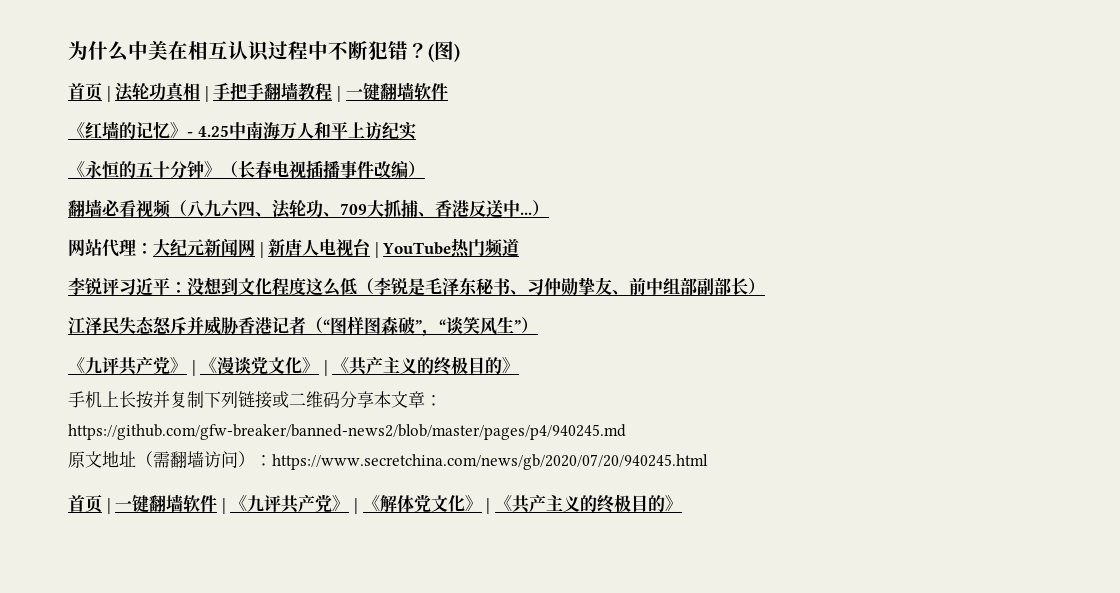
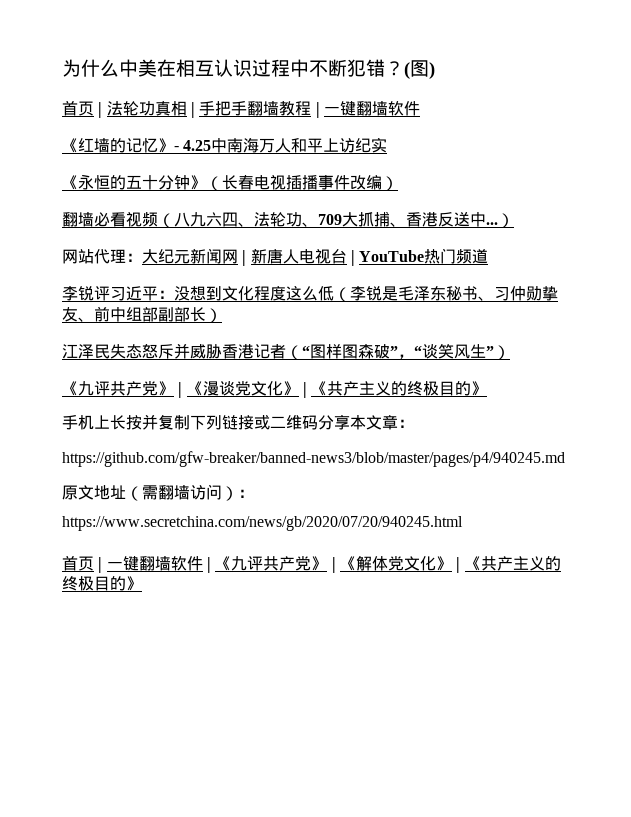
- https://github.com/gfw-breaker/banned-news2/blob/master/pages/p4/940245.md
+ https://github.com/gfw-breaker/banned-news3/blob/master/pages/p4/940245.md

